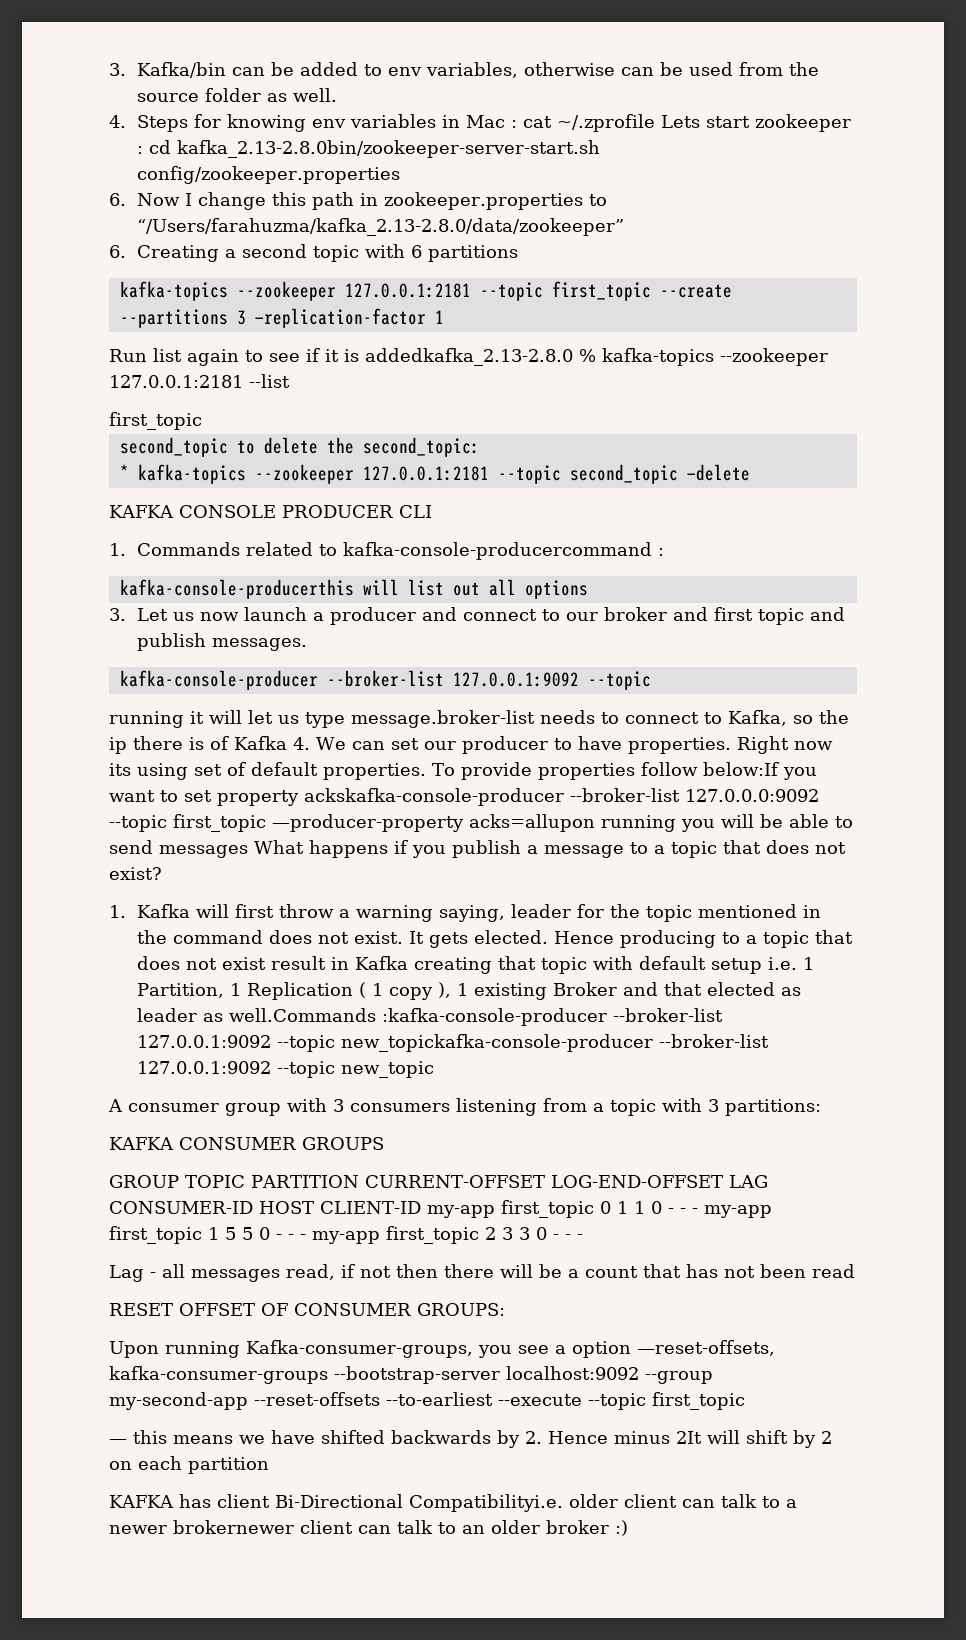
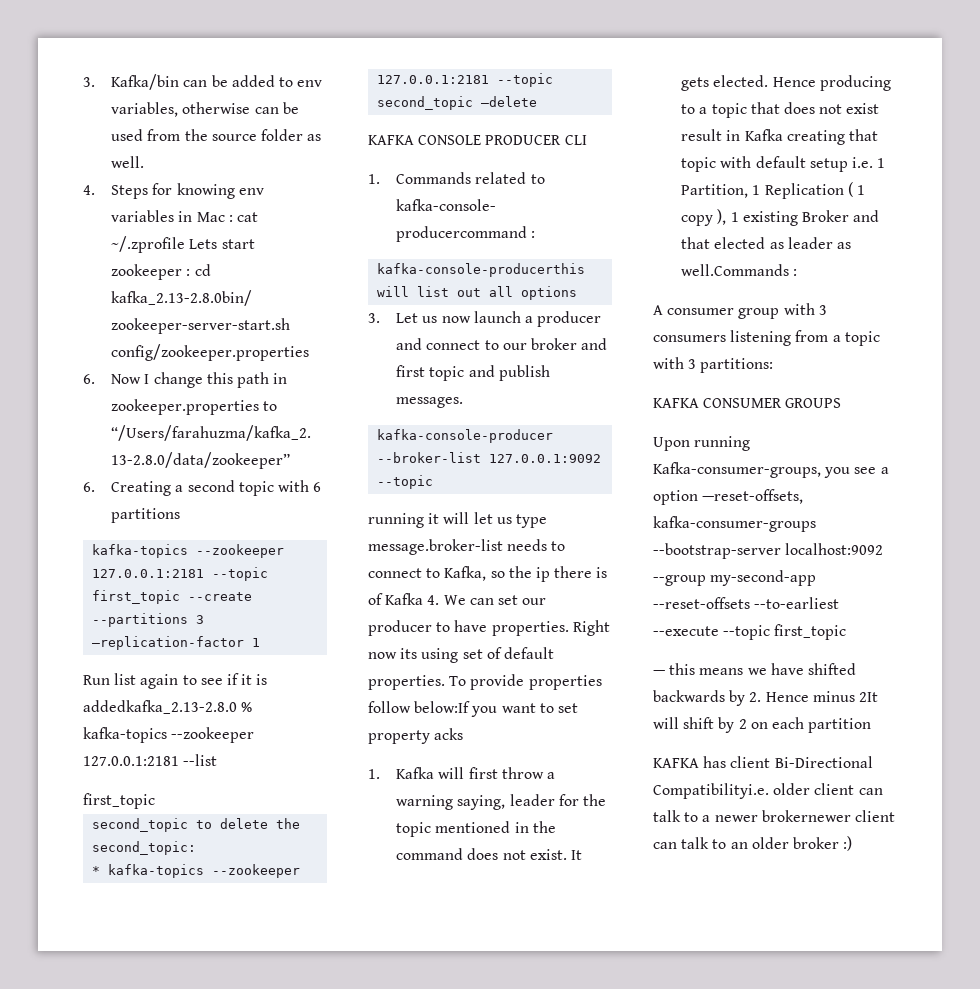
- To provide properties follow below:If you want to set property ackskafka-console-producer --broker-list 127.0.0.0:9092 --topic first_topic —producer-property acks=allupon running you will be able to send messages What happens if you publish a message to a topic that does not exist?
+ To provide properties follow below:If you want to set property acks
- Hence producing to a topic that does not exist result in Kafka creating that topic with default setup i.e. 1 Partition, 1 Replication ( 1 copy ), 1 existing Broker and that elected as leader as well.Commands :kafka-console-producer --broker-list 127.0.0.1:9092 --topic new_topickafka-console-producer --broker-list 127.0.0.1:9092 --topic new_topic
+ Hence producing to a topic that does not exist result in Kafka creating that topic with default setup i.e. 1 Partition, 1 Replication ( 1 copy ), 1 existing Broker and that elected as leader as well.Commands :
- GROUP TOPIC PARTITION CURRENT-OFFSET LOG-END-OFFSET LAG CONSUMER-ID HOST CLIENT-ID my-app first_topic 0 1 1 0 - - - my-app first_topic 1 5 5 0 - - - my-app first_topic 2 3 3 0 - - -
- Lag - all messages read, if not then there will be a count that has not been read
- RESET OFFSET OF CONSUMER GROUPS:

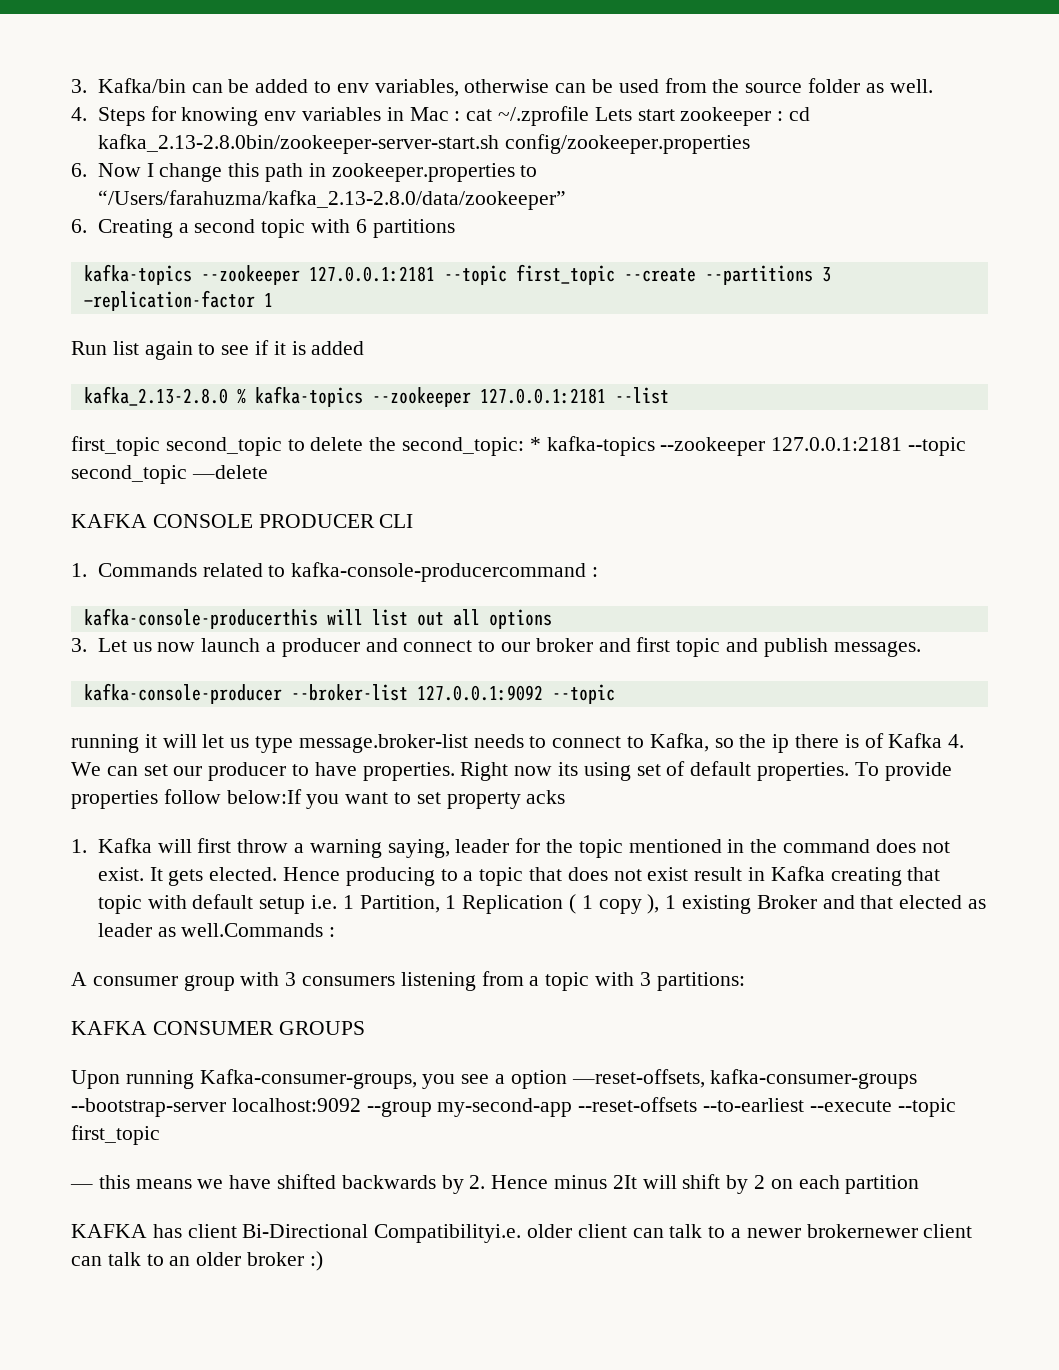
- Run list again to see if it is addedkafka_2.13-2.8.0 % kafka-topics --zookeeper 127.0.0.1:2181 --list
- first_topic
- second_topic to delete the second_topic:
- * kafka-topics --zookeeper 127.0.0.1:2181 --topic second_topic —delete
+ Run list again to see if it is added
+ kafka_2.13-2.8.0 % kafka-topics --zookeeper 127.0.0.1:2181 --list
+ first_topic second_topic to delete the second_topic: * kafka-topics --zookeeper 127.0.0.1:2181 --topic second_topic —delete

